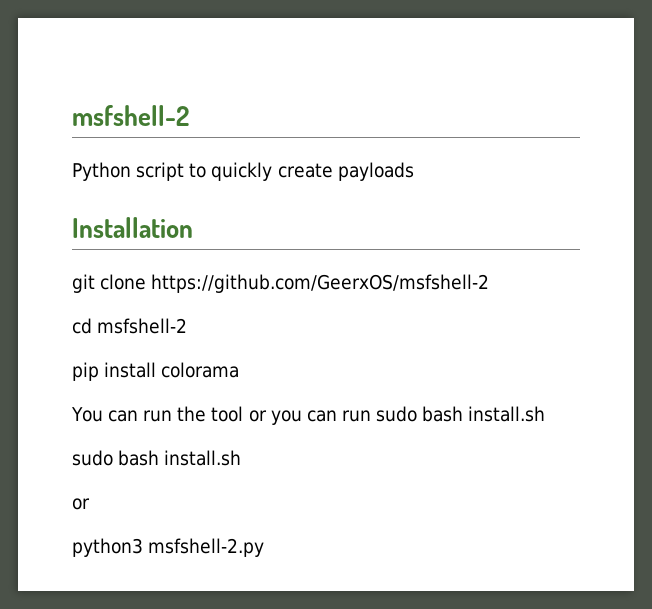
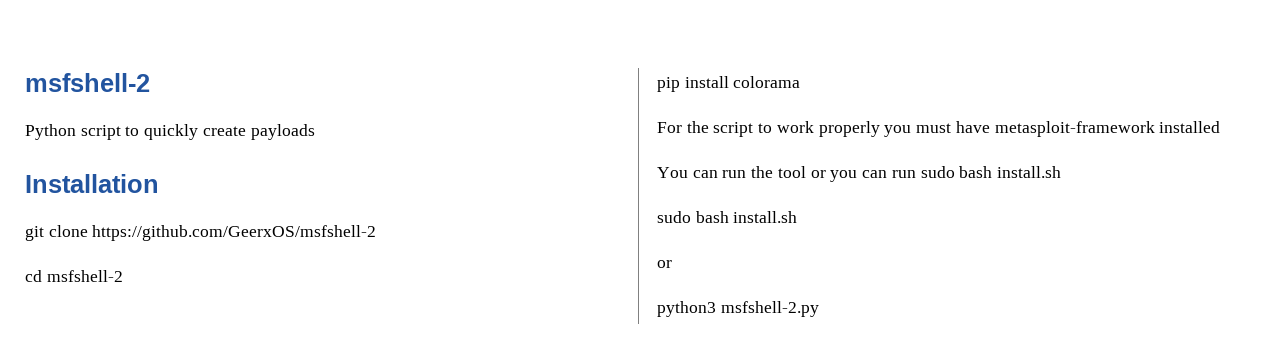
+ For the script to work properly you must have metasploit-framework installed

